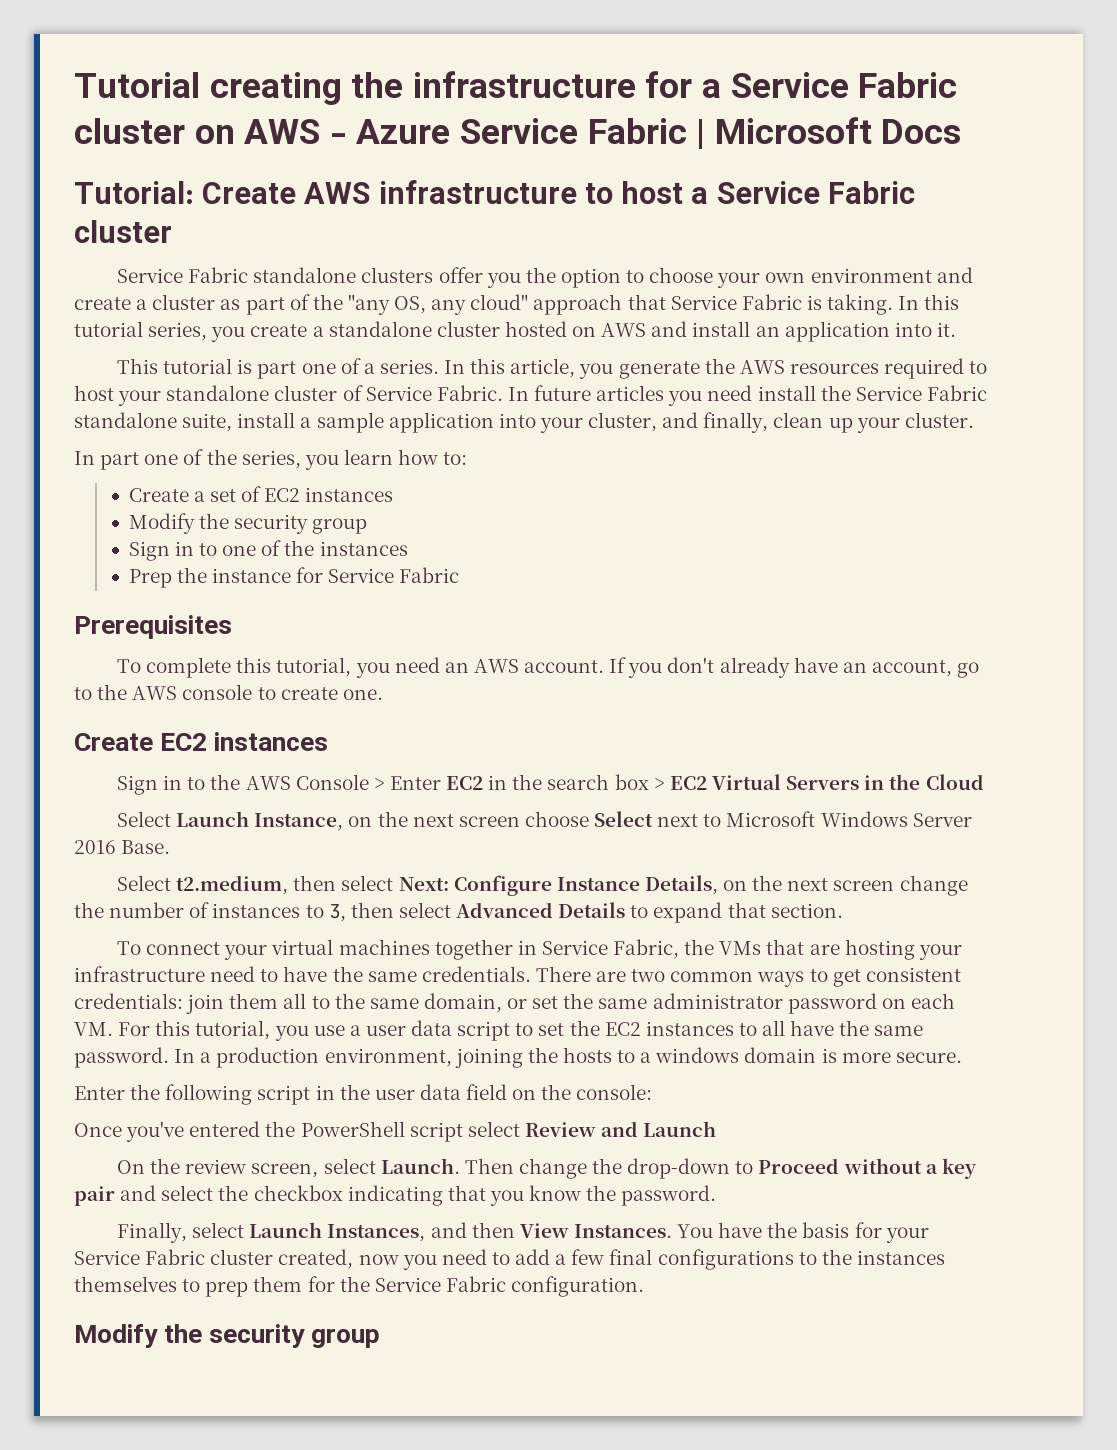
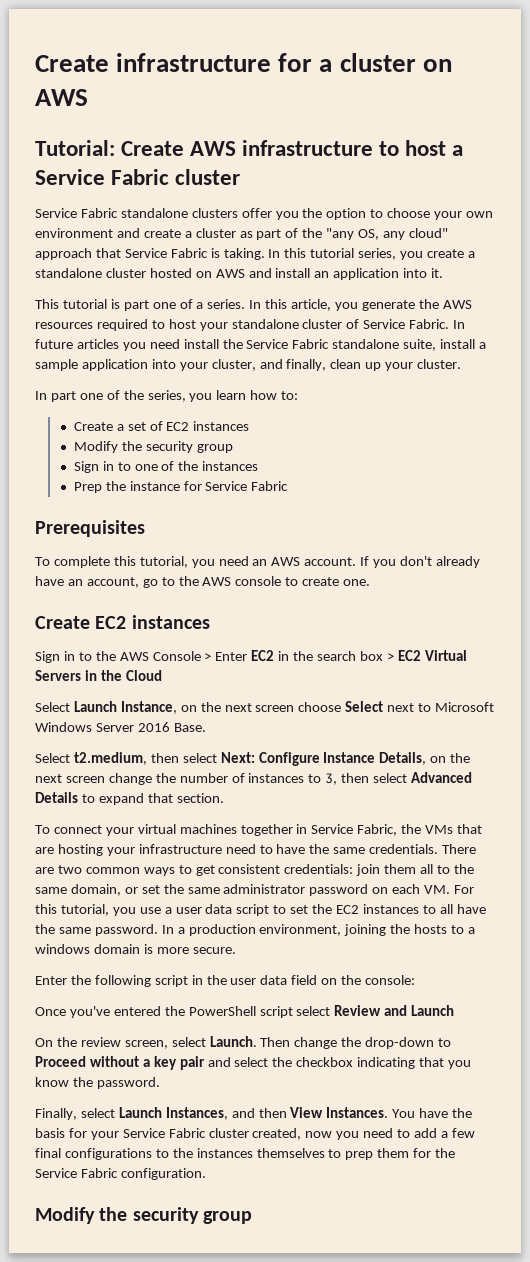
- Tutorial creating the infrastructure for a Service Fabric cluster on AWS - Azure Service Fabric | Microsoft Docs
+ Create infrastructure for a cluster on AWS

